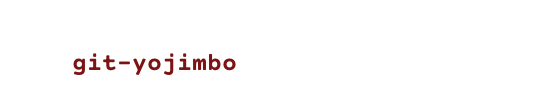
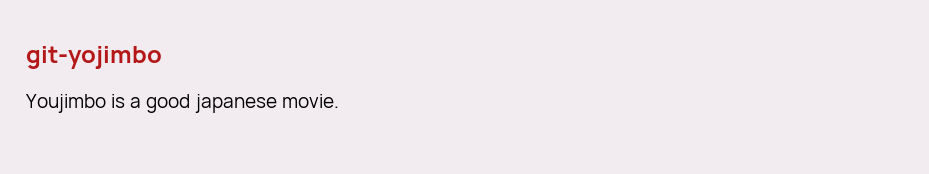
+ Youjimbo is a good japanese movie.

